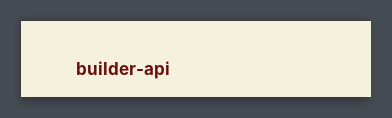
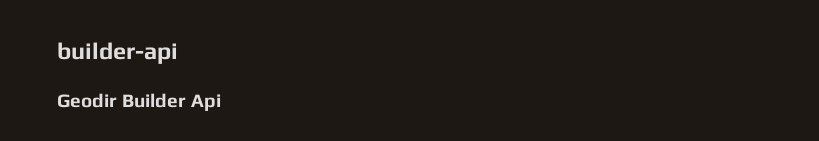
+ Geodir Builder Api

